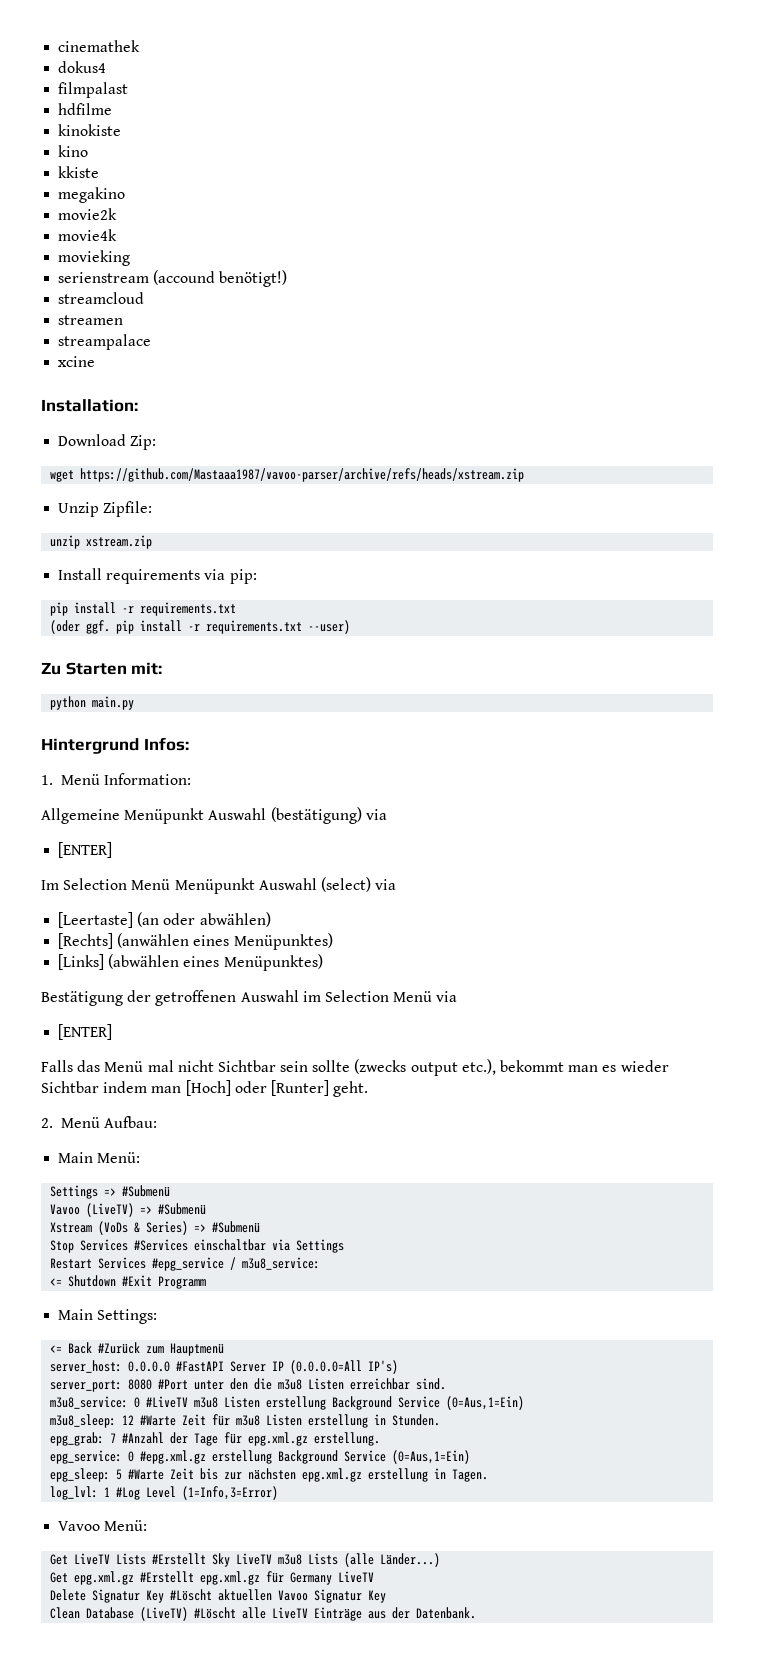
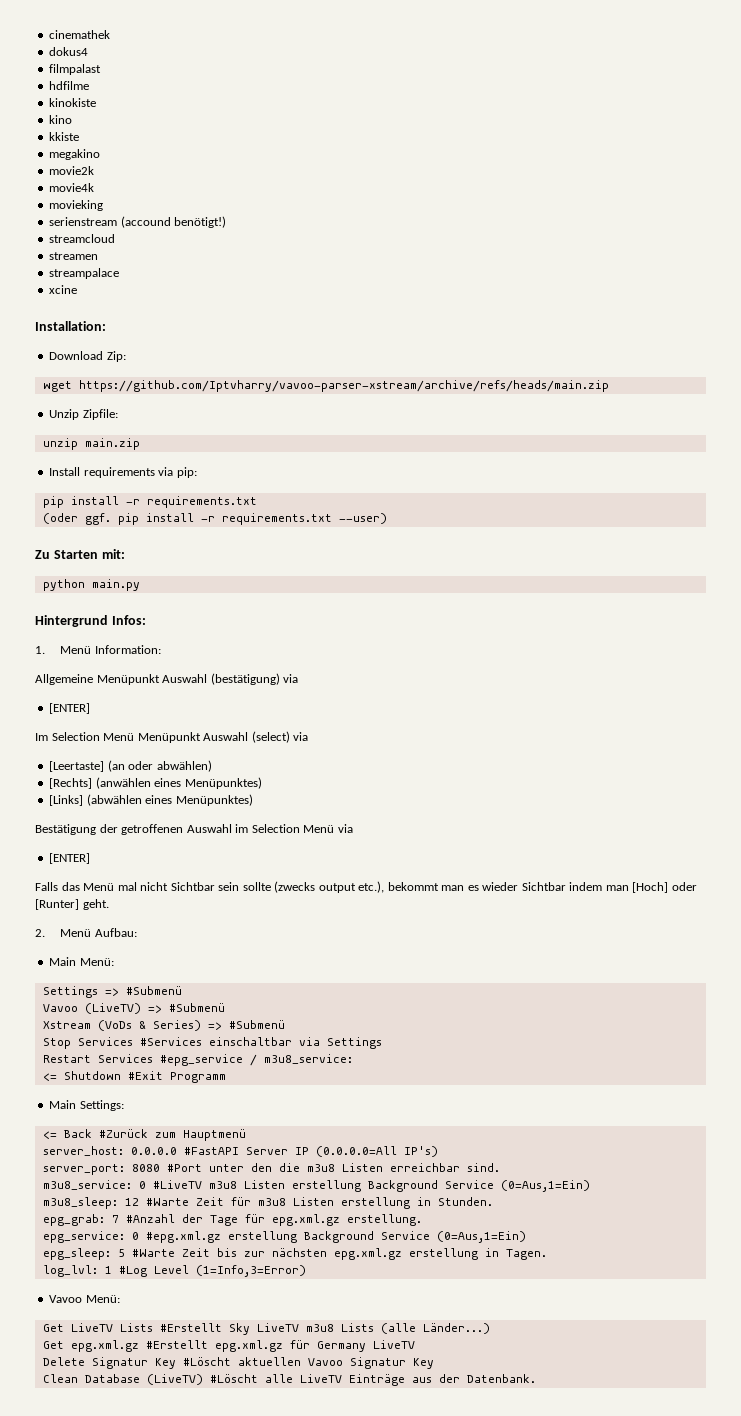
- wget https://github.com/Mastaaa1987/vavoo-parser/archive/refs/heads/xstream.zip
+ wget https://github.com/Iptvharry/vavoo-parser-xstream/archive/refs/heads/main.zip
- unzip xstream.zip
+ unzip main.zip

